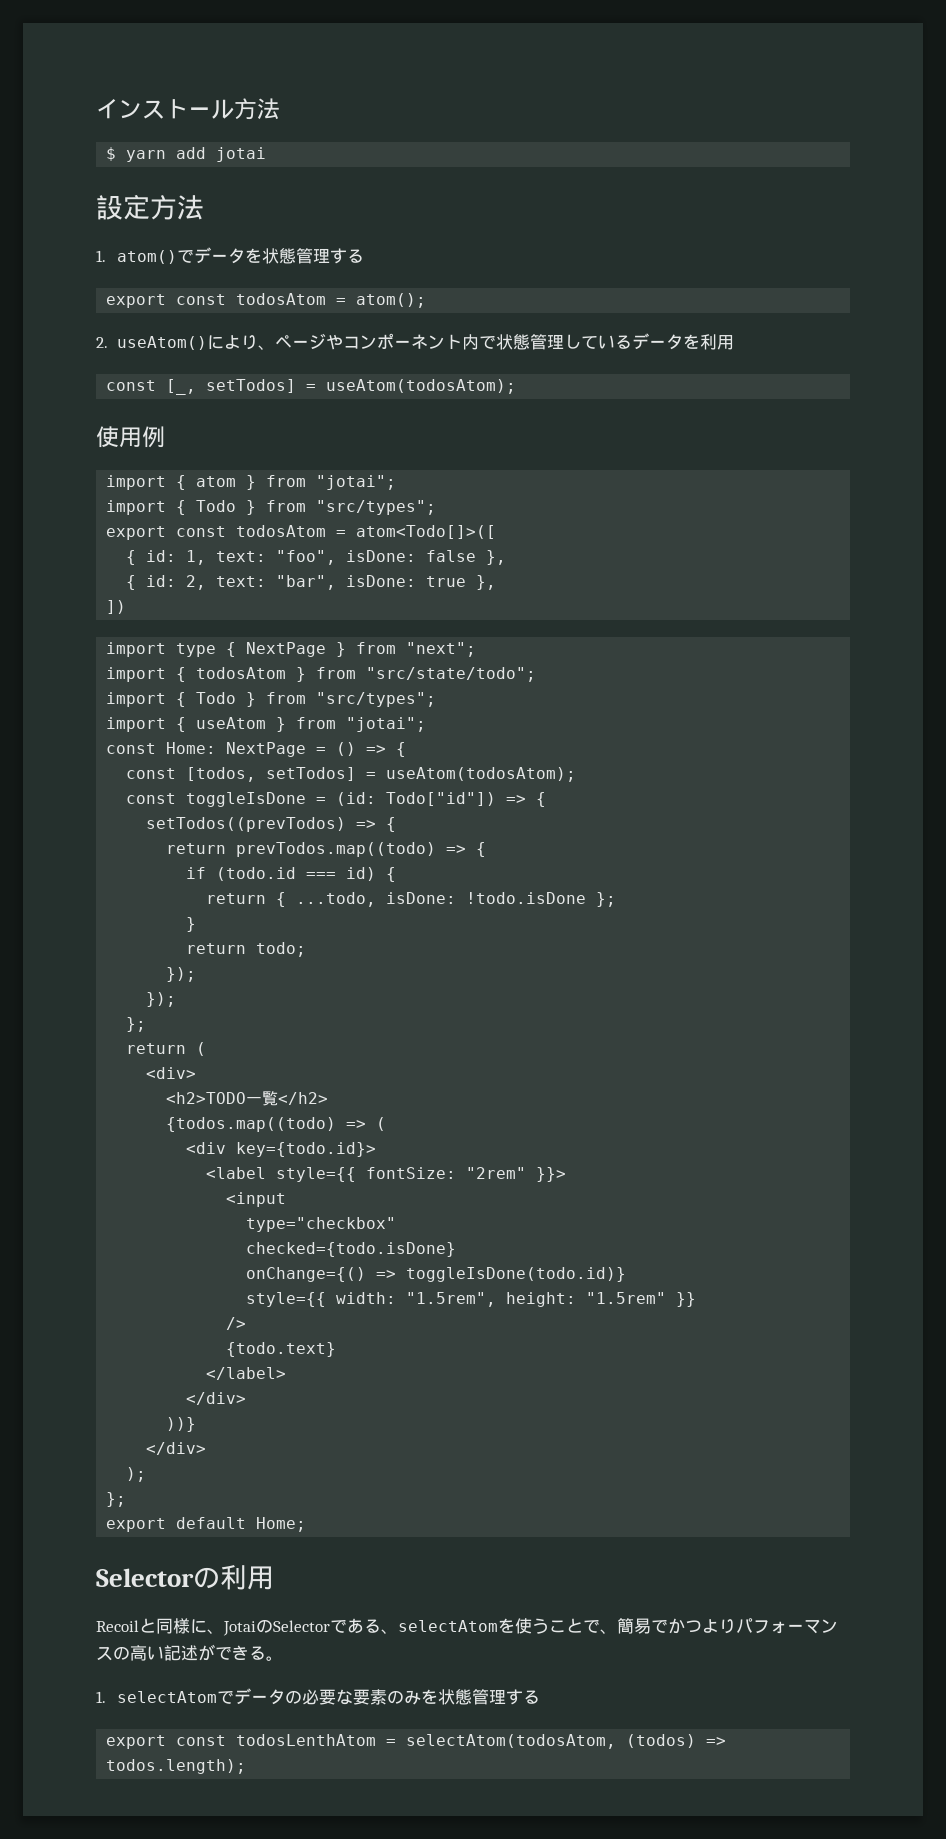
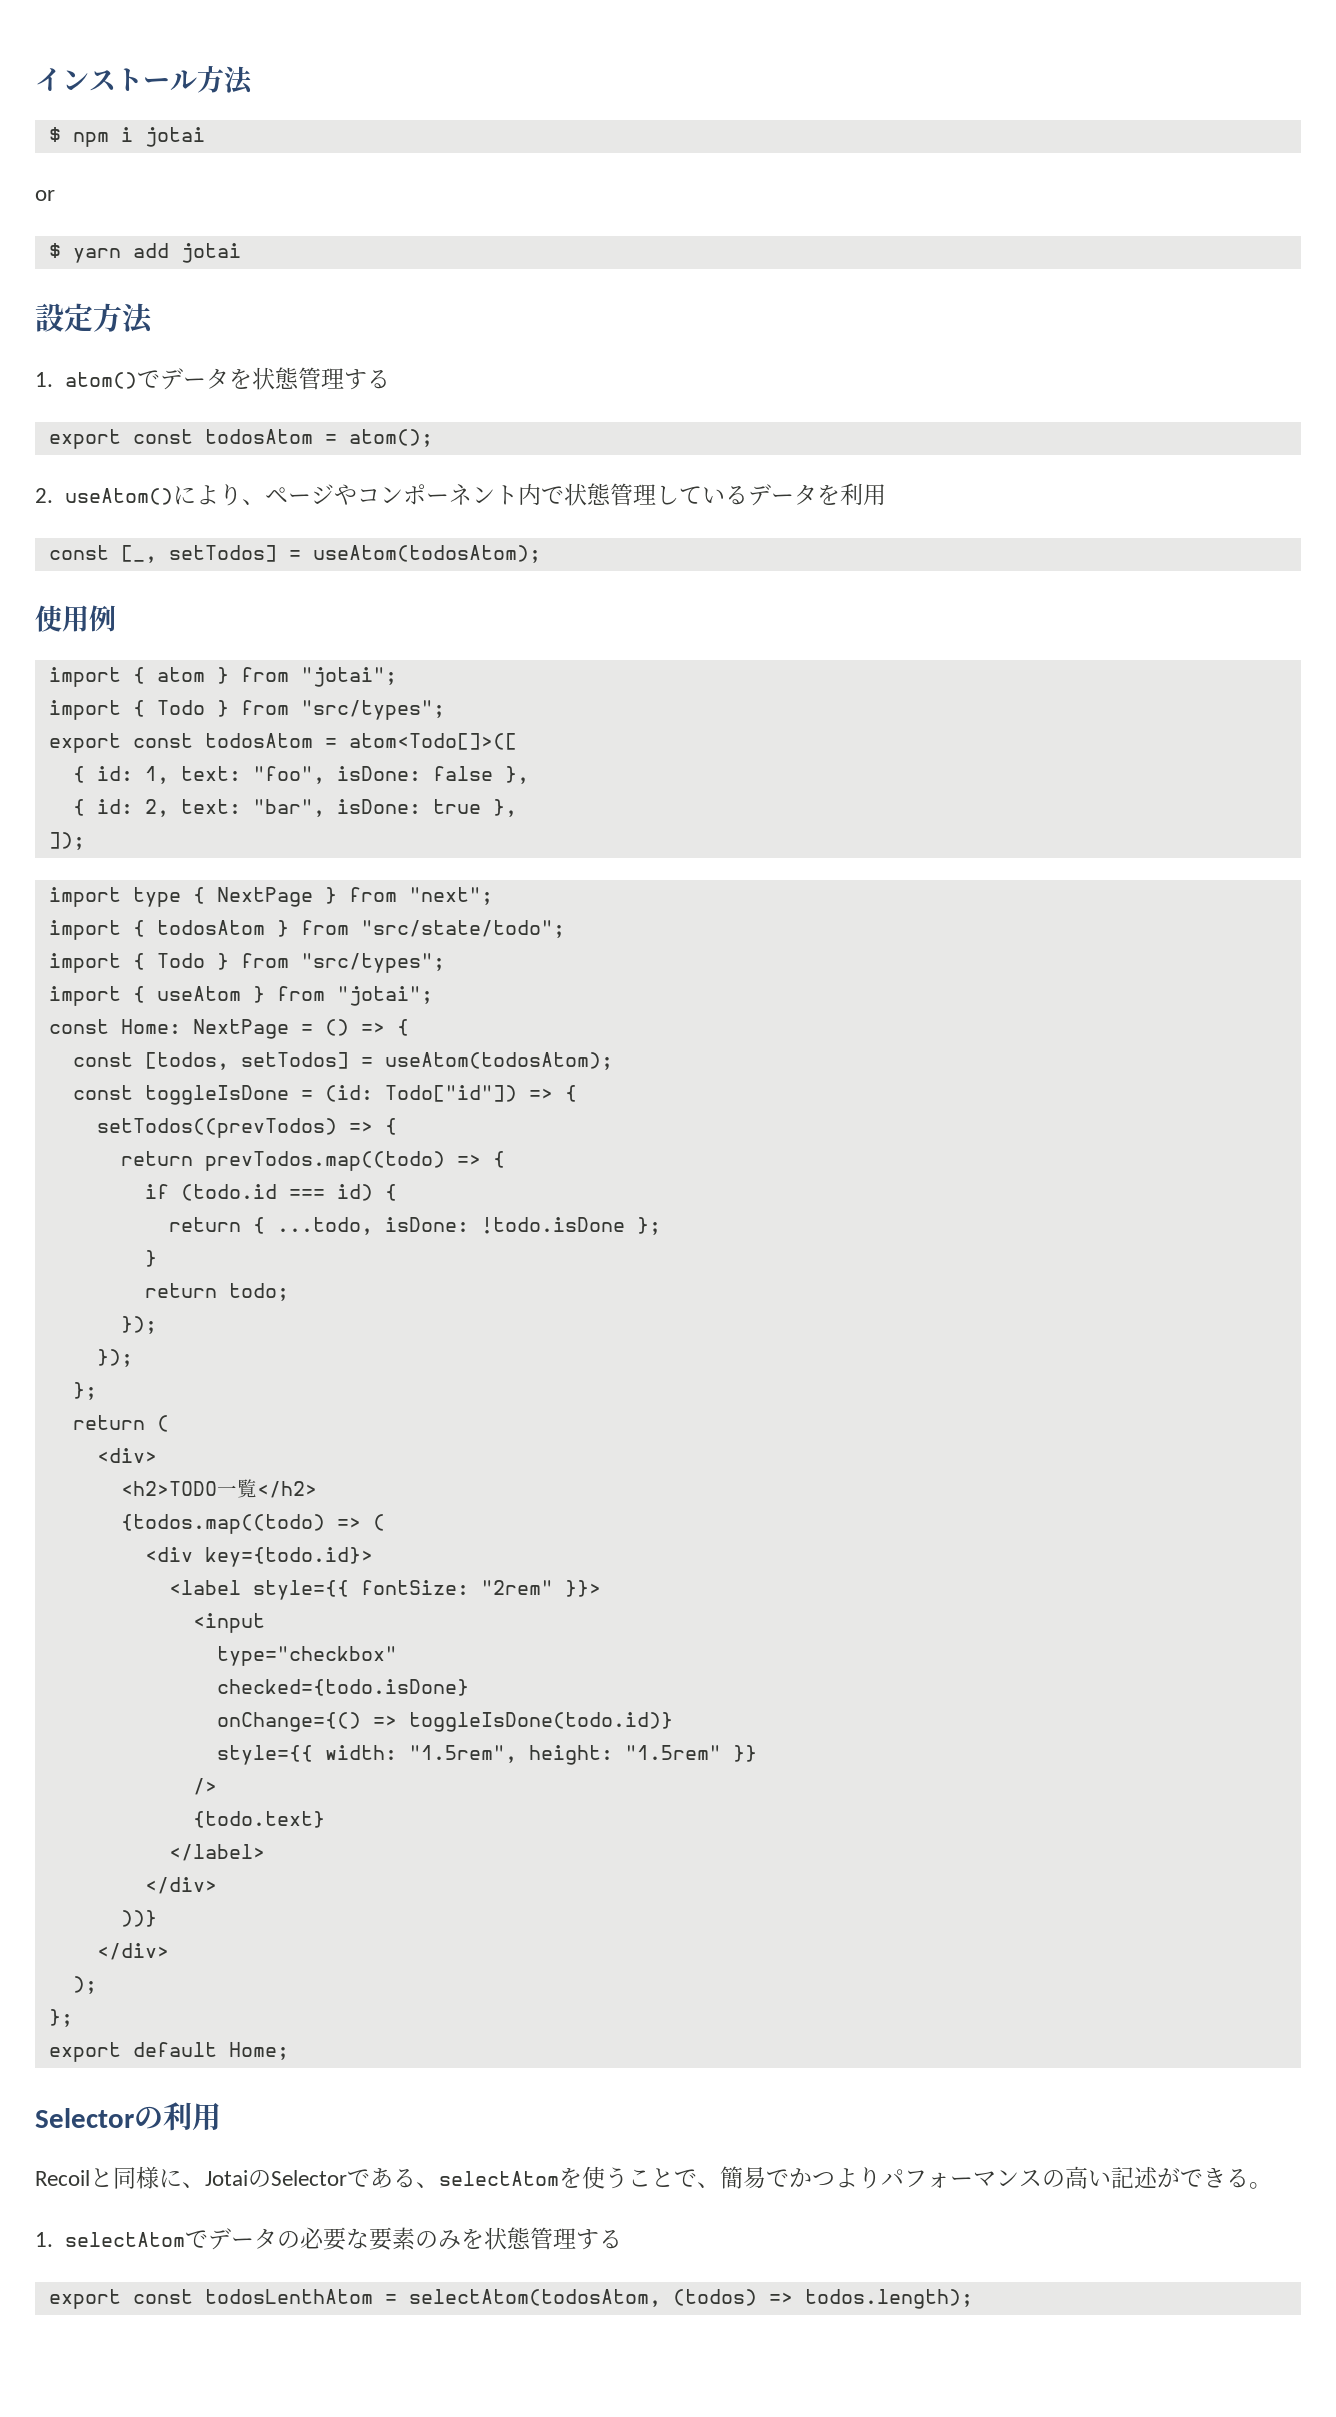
+ $ npm i jotai
+ or
- ])
+ ]);

